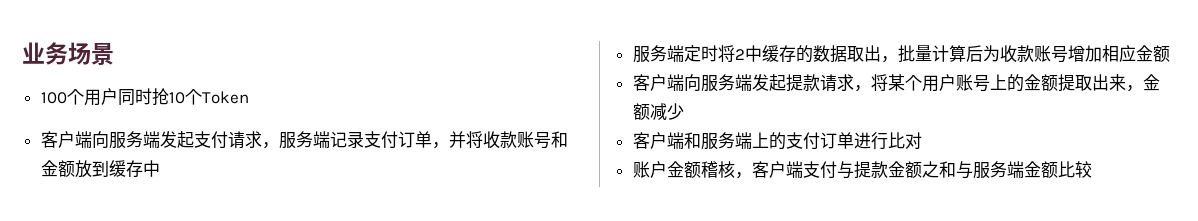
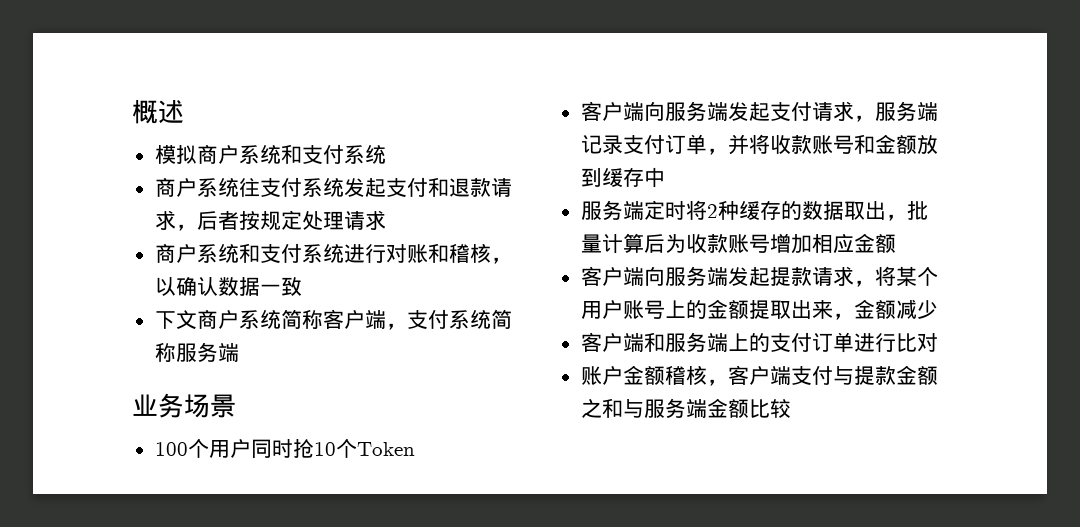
+ 概述
+ 模拟商户系统和支付系统
+ 商户系统往支付系统发起支付和退款请求，后者按规定处理请求
+ 商户系统和支付系统进行对账和稽核，以确认数据一致
+ 下文商户系统简称客户端，支付系统简称服务端
- 服务端定时将2中缓存的数据取出，批量计算后为收款账号增加相应金额
+ 服务端定时将2种缓存的数据取出，批量计算后为收款账号增加相应金额

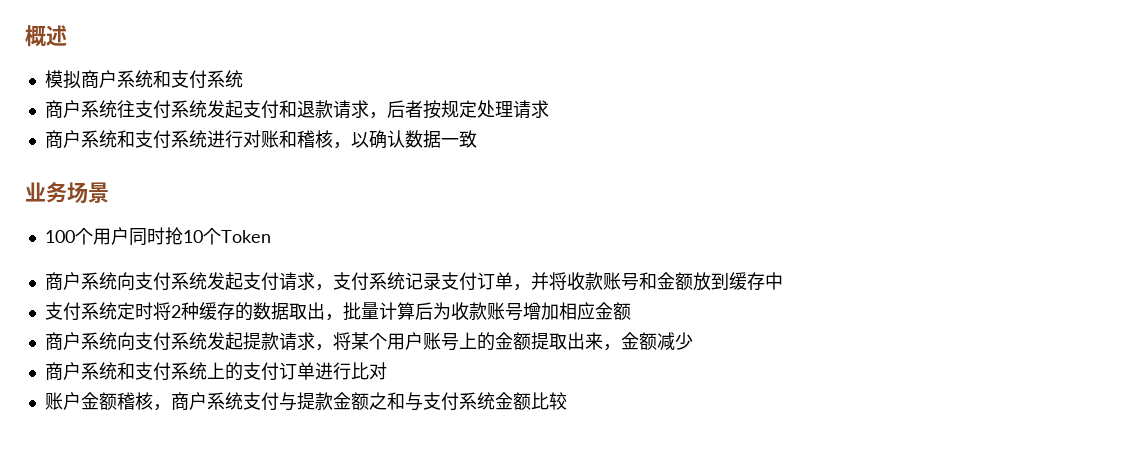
- 下文商户系统简称客户端，支付系统简称服务端
- 客户端向服务端发起支付请求，服务端记录支付订单，并将收款账号和金额放到缓存中
+ 商户系统向支付系统发起支付请求，支付系统记录支付订单，并将收款账号和金额放到缓存中
- 服务端定时将2种缓存的数据取出，批量计算后为收款账号增加相应金额
+ 支付系统定时将2种缓存的数据取出，批量计算后为收款账号增加相应金额
- 客户端向服务端发起提款请求，将某个用户账号上的金额提取出来，金额减少
+ 商户系统向支付系统发起提款请求，将某个用户账号上的金额提取出来，金额减少
- 客户端和服务端上的支付订单进行比对
+ 商户系统和支付系统上的支付订单进行比对
- 账户金额稽核，客户端支付与提款金额之和与服务端金额比较
+ 账户金额稽核，商户系统支付与提款金额之和与支付系统金额比较

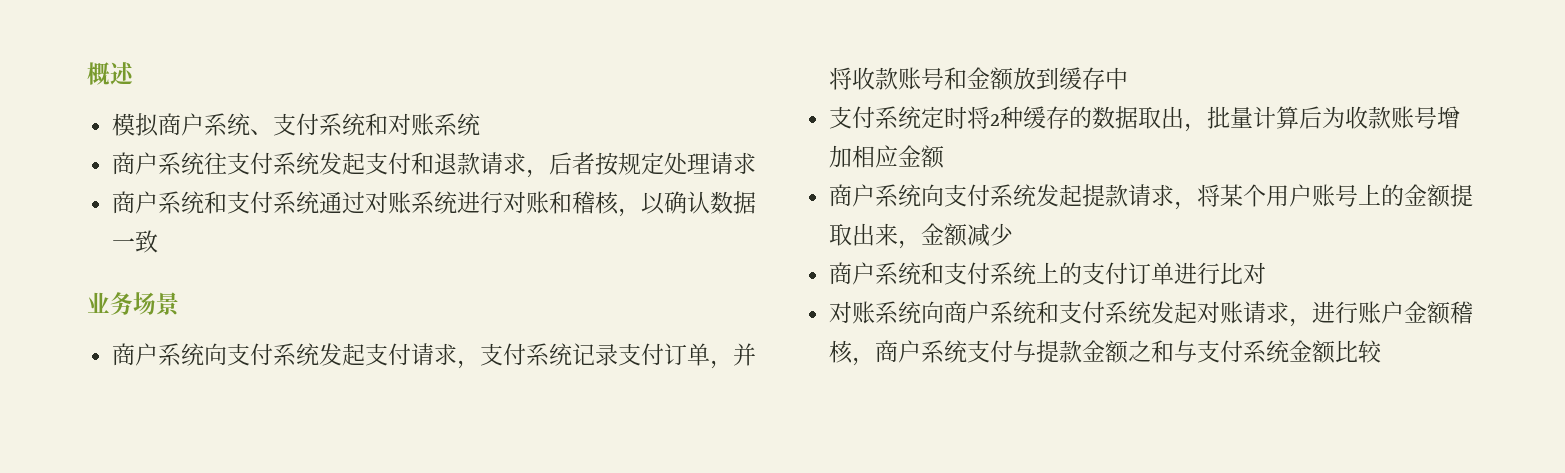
- 模拟商户系统和支付系统
+ 模拟商户系统、支付系统和对账系统
- 商户系统和支付系统进行对账和稽核，以确认数据一致
+ 商户系统和支付系统通过对账系统进行对账和稽核，以确认数据一致
- 100个用户同时抢10个Token
- 账户金额稽核，商户系统支付与提款金额之和与支付系统金额比较
+ 对账系统向商户系统和支付系统发起对账请求，进行账户金额稽核，商户系统支付与提款金额之和与支付系统金额比较

